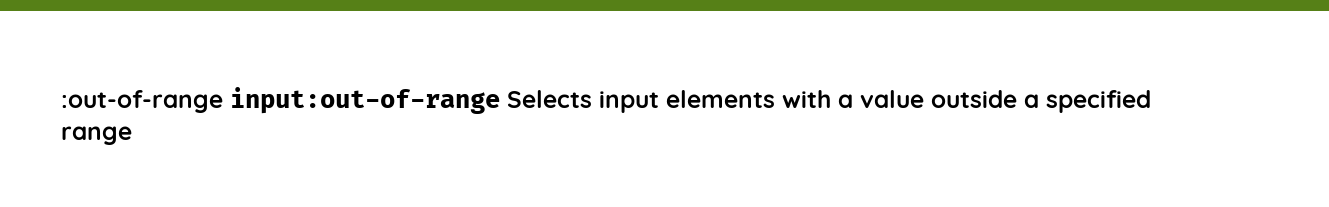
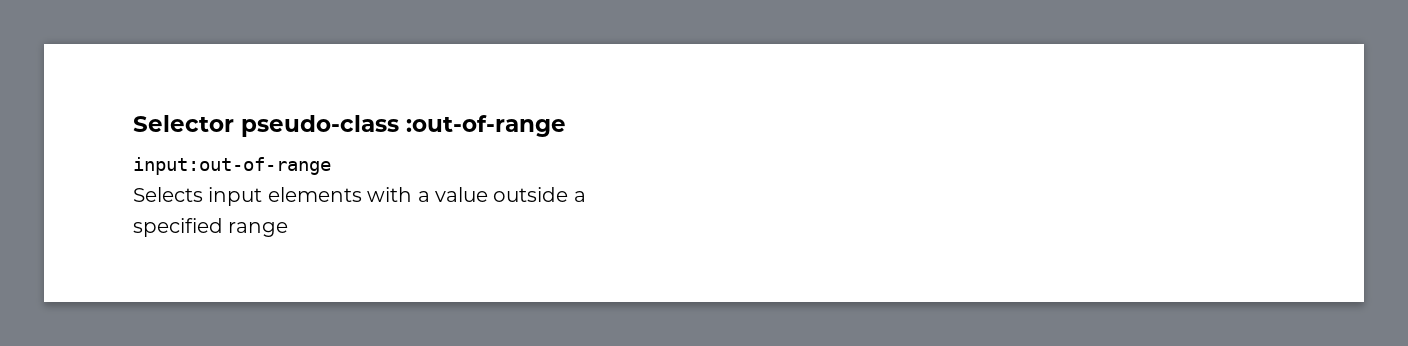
- :out-of-range input:out-of-range Selects input elements with a value outside a specified range
+ Selector pseudo-class :out-of-range
+ input:out-of-range
+ Selects input elements with a value outside a
+ specified range

